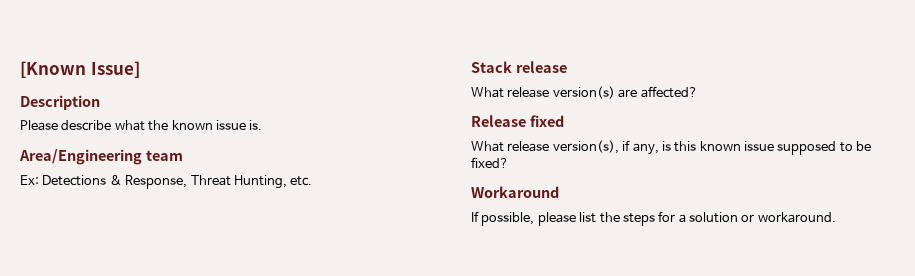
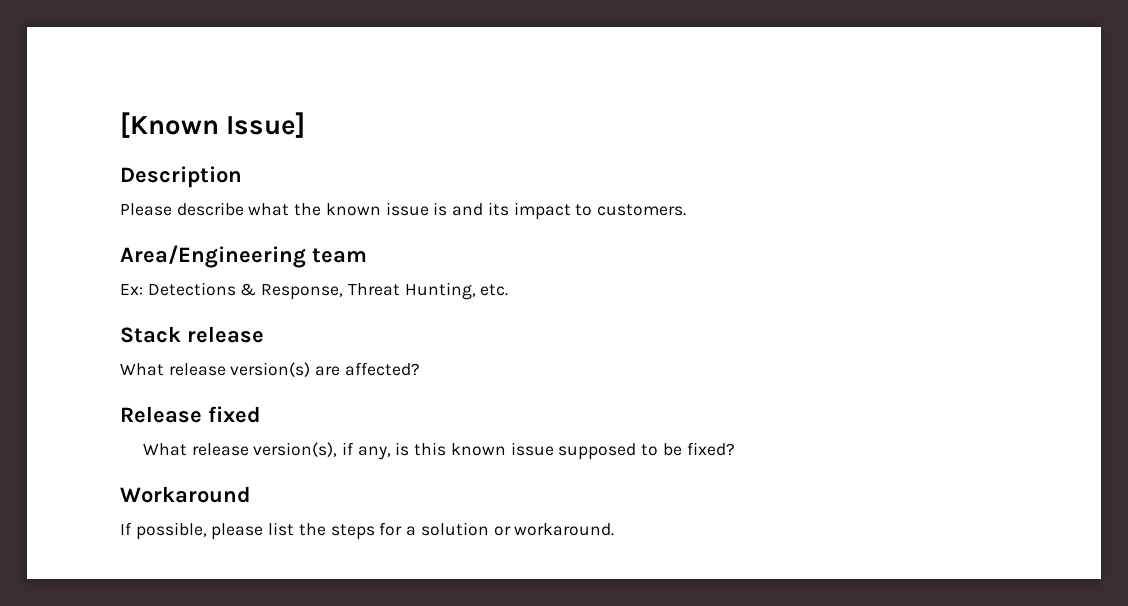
- Please describe what the known issue is.
+ Please describe what the known issue is and its impact to customers.

